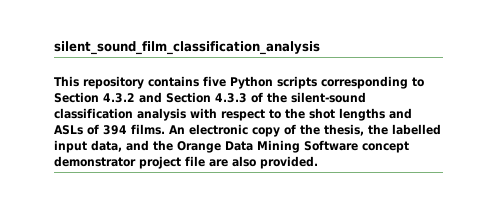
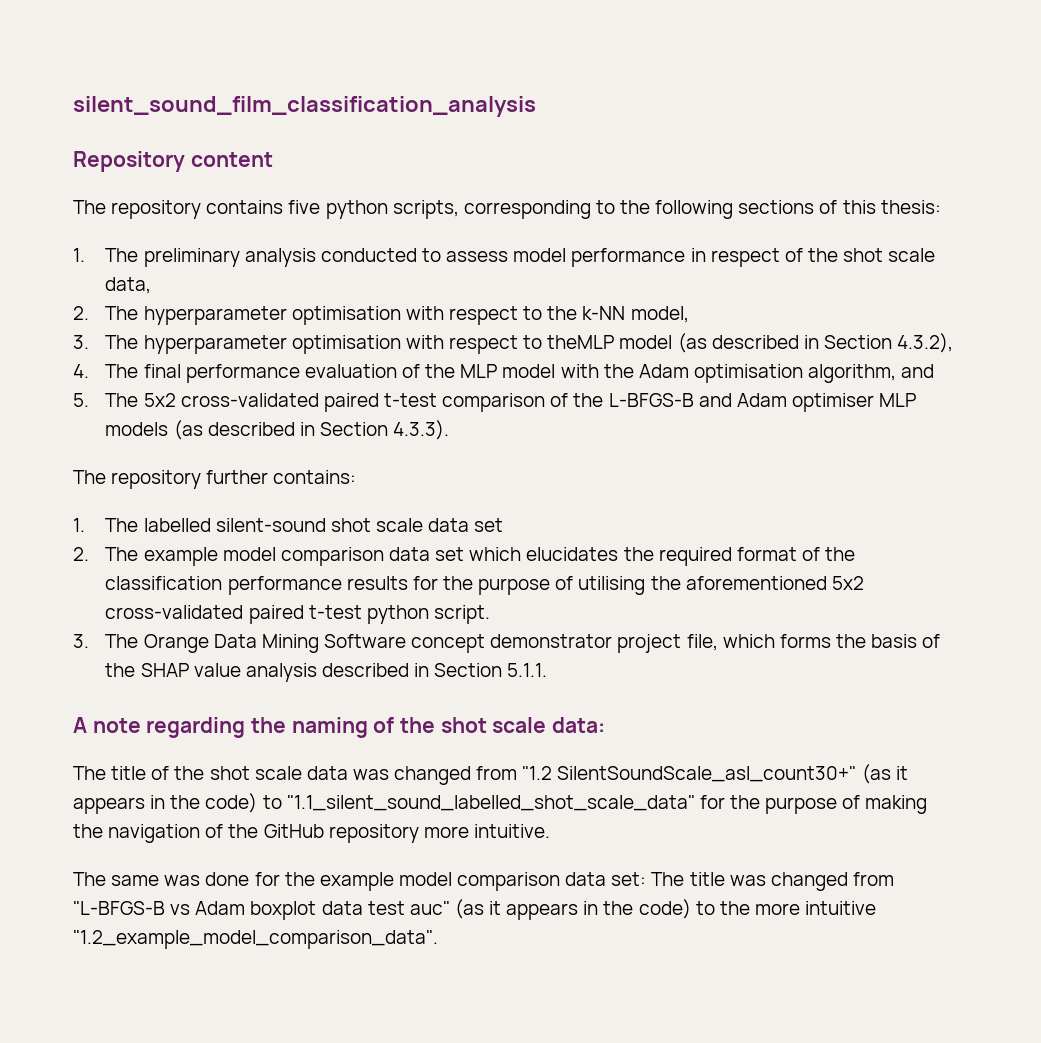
- This repository contains five Python scripts corresponding to Section 4.3.2 and Section 4.3.3 of the silent-sound classification analysis with respect to the shot lengths and ASLs of 394 films. An electronic copy of the thesis, the labelled input data, and the Orange Data Mining Software concept demonstrator project file are also provided.
+ Repository content
+ The repository contains five python scripts, corresponding to the following sections of this thesis:
+ 1. The preliminary analysis conducted to assess model performance in respect of the shot scale data,
+ 2. The hyperparameter optimisation with respect to the k-NN model,
+ 3. The hyperparameter optimisation with respect to theMLP model (as described in Section 4.3.2),
+ 4. The final performance evaluation of the MLP model with the Adam optimisation algorithm, and
+ 5. The 5x2 cross-validated paired t-test comparison of the L-BFGS-B and Adam optimiser MLP models (as described in Section 4.3.3).
+ The repository further contains:
+ 1. The labelled silent-sound shot scale data set
+ 2. The example model comparison data set which elucidates the required format of the classification performance results for the purpose of utilising the aforementioned 5x2 cross-validated paired t-test python script.
+ 3. The Orange Data Mining Software concept demonstrator project file, which forms the basis of the SHAP value analysis described in Section 5.1.1.
+ A note regarding the naming of the shot scale data:
+ The title of the shot scale data was changed from "1.2 SilentSoundScale_asl_count30+" (as it appears in the code) to "1.1_silent_sound_labelled_shot_scale_data" for the purpose of making the navigation of the GitHub repository more intuitive.
+ The same was done for the example model comparison data set: The title was changed from "L-BFGS-B vs Adam boxplot data test auc" (as it appears in the code) to the more intuitive "1.2_example_model_comparison_data".

